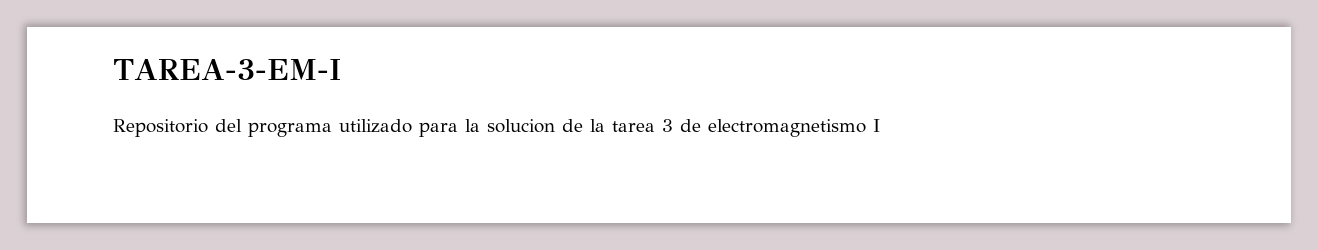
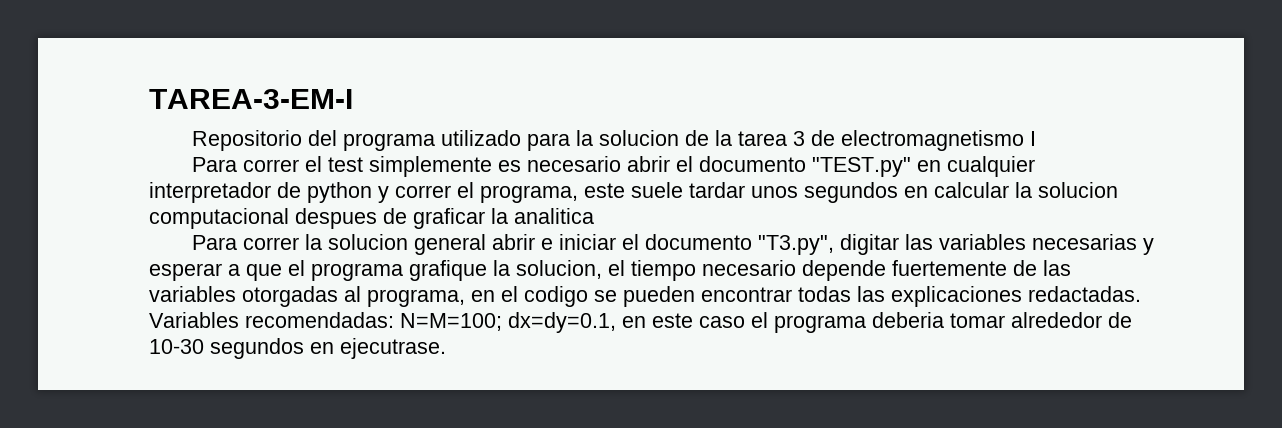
+ Para correr el test simplemente es necesario abrir el documento "TEST.py" en cualquier interpretador de python y correr el programa, este suele tardar unos segundos en calcular la solucion computacional despues de graficar la analitica
+ Para correr la solucion general abrir e iniciar el documento "T3.py", digitar las variables necesarias y esperar a que el programa grafique la solucion, el tiempo necesario depende fuertemente de las variables otorgadas al programa, en el codigo se pueden encontrar todas las explicaciones redactadas. Variables recomendadas: N=M=100; dx=dy=0.1, en este caso el programa deberia tomar alrededor de 10-30 segundos en ejecutrase.

